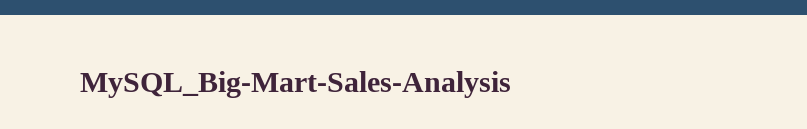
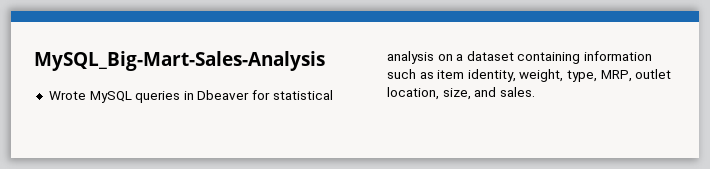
+ Wrote MySQL queries in Dbeaver for statistical analysis on a dataset containing information such as item identity, weight, type, MRP, outlet location, size, and sales.

